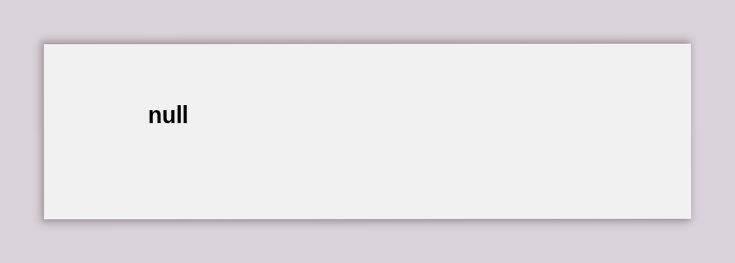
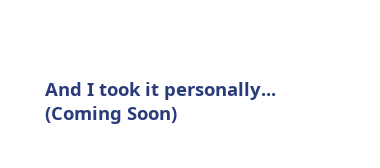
- null
+ And I took it personally... (Coming Soon)

